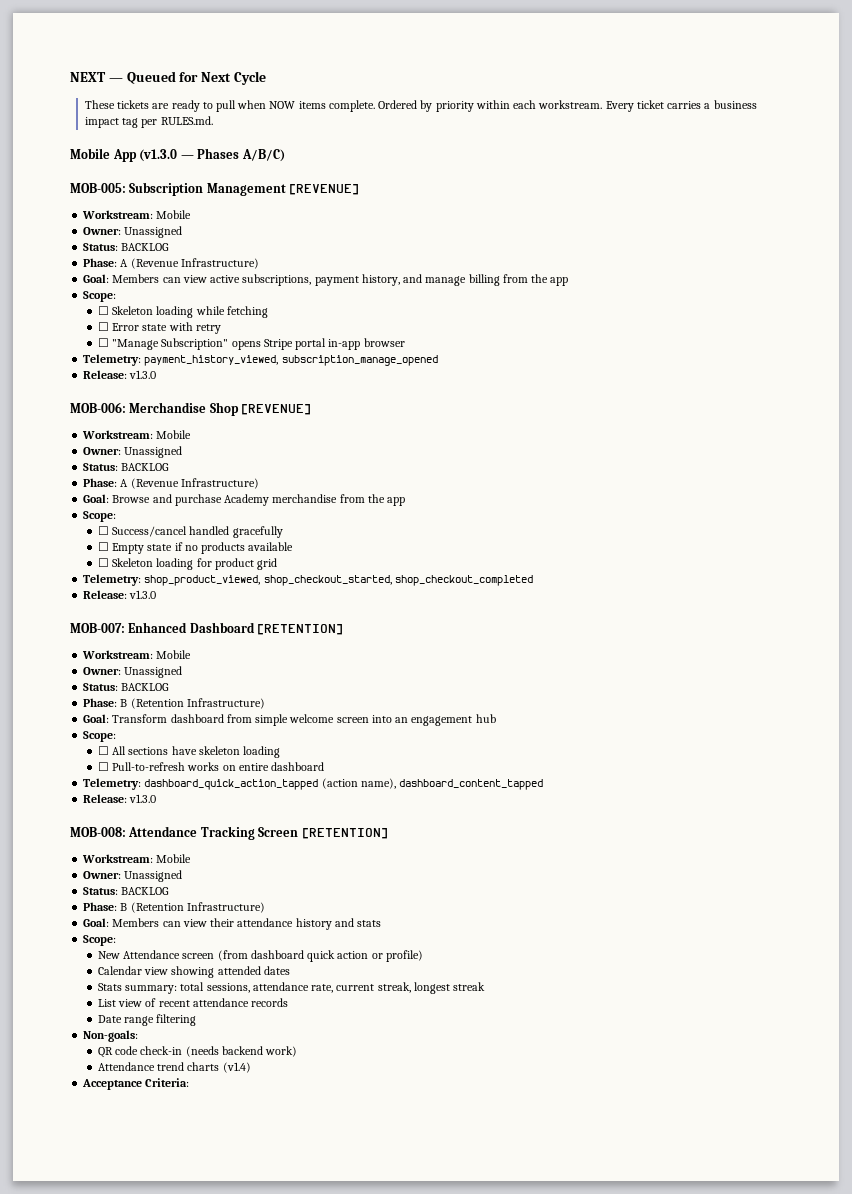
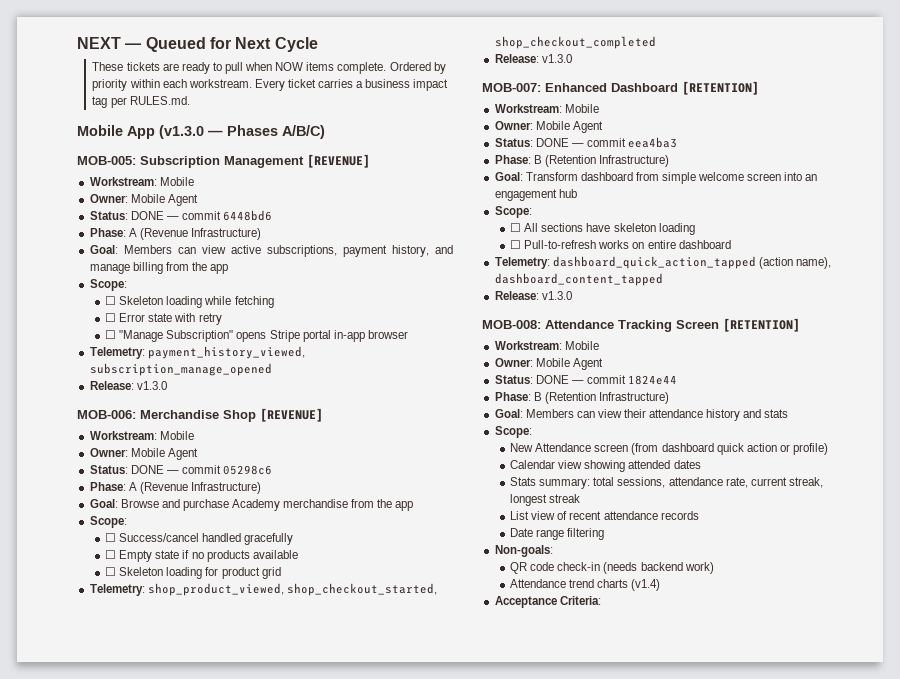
  MOB-005: Subscription Management [REVENUE]
  Workstream: Mobile
- Owner: Unassigned
- Status: BACKLOG
+ Owner: Mobile Agent
+ Status: DONE — commit 6448bd6
  MOB-006: Merchandise Shop [REVENUE]
  Workstream: Mobile
- Owner: Unassigned
- Status: BACKLOG
+ Owner: Mobile Agent
+ Status: DONE — commit 05298c6
  MOB-007: Enhanced Dashboard [RETENTION]
  Workstream: Mobile
- Owner: Unassigned
- Status: BACKLOG
+ Owner: Mobile Agent
+ Status: DONE — commit eea4ba3
  MOB-008: Attendance Tracking Screen [RETENTION]
  Workstream: Mobile
- Owner: Unassigned
- Status: BACKLOG
+ Owner: Mobile Agent
+ Status: DONE — commit 1824e44

